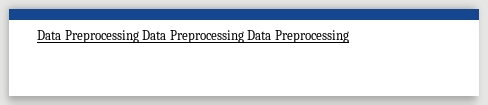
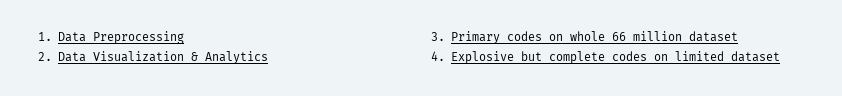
- Data Preprocessing Data Preprocessing Data Preprocessing
+ 1. Data Preprocessing
+ 2. Data Visualization & Analytics
+ 3. Primary codes on whole 66 million dataset
+ 4. Explosive but complete codes on limited dataset

